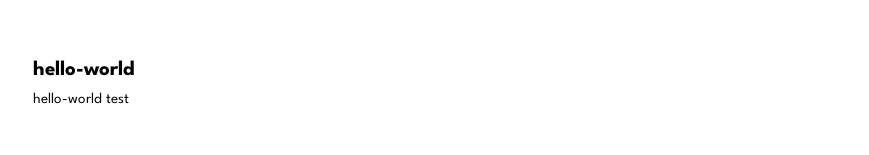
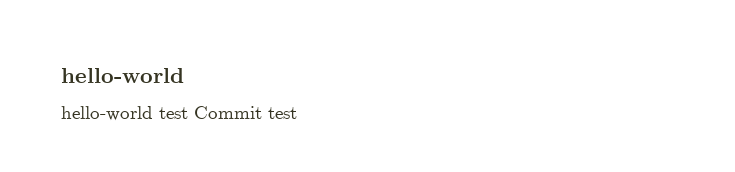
- hello-world test
+ hello-world test Commit test

